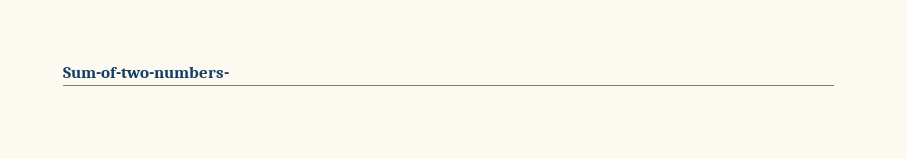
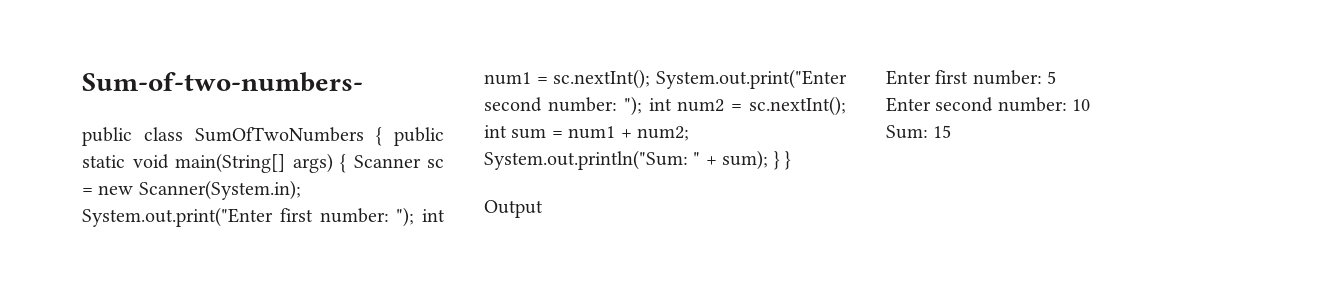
+ public class SumOfTwoNumbers { public static void main(String[] args) { Scanner sc = new Scanner(System.in); System.out.print("Enter first number: "); int num1 = sc.nextInt(); System.out.print("Enter second number: "); int num2 = sc.nextInt(); int sum = num1 + num2; System.out.println("Sum: " + sum); } }
+ Output
+ Enter first number: 5
+ Enter second number: 10
+ Sum: 15

